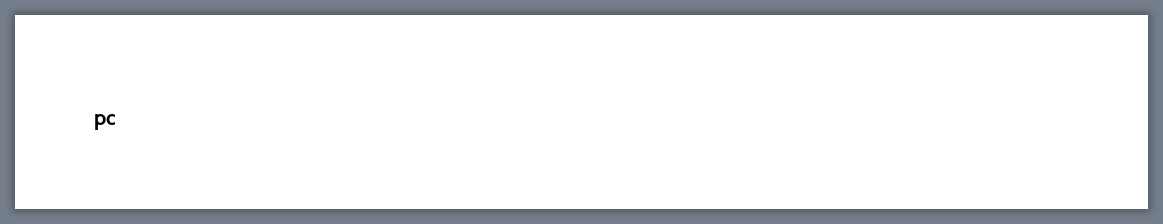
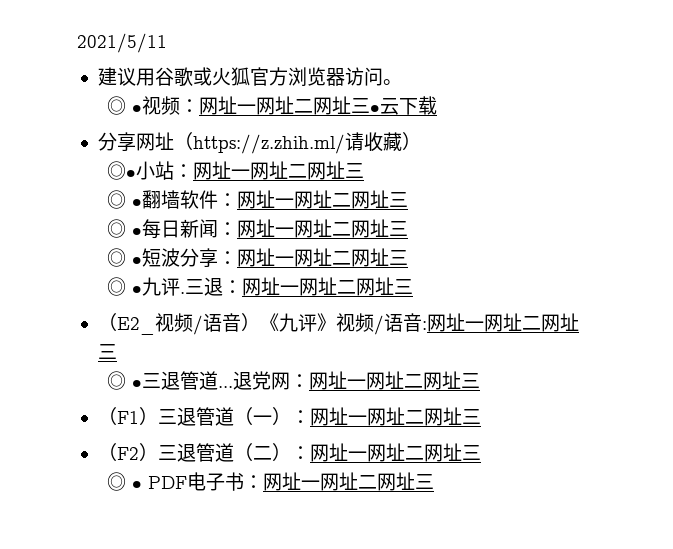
- pc
+ 2021/5/11
+ 建议用谷歌或火狐官方浏览器访问。
+ ◎ •视频：网址一网址二网址三•云下载
+ 分享网址（https://z.zhih.ml/请收藏）
+ ◎•小站：网址一网址二网址三
+ ◎ •翻墙软件：网址一网址二网址三
+ ◎ •每日新闻：网址一网址二网址三
+ ◎ •短波分享：网址一网址二网址三
+ ◎ •九评.三退：网址一网址二网址三
+ （E2_视频/语音）《九评》视频/语音:网址一网址二网址三
+ ◎ •三退管道...退党网：网址一网址二网址三
+ （F1）三退管道（一）：网址一网址二网址三
+ （F2）三退管道（二）：网址一网址二网址三
+ ◎ • PDF电子书：网址一网址二网址三

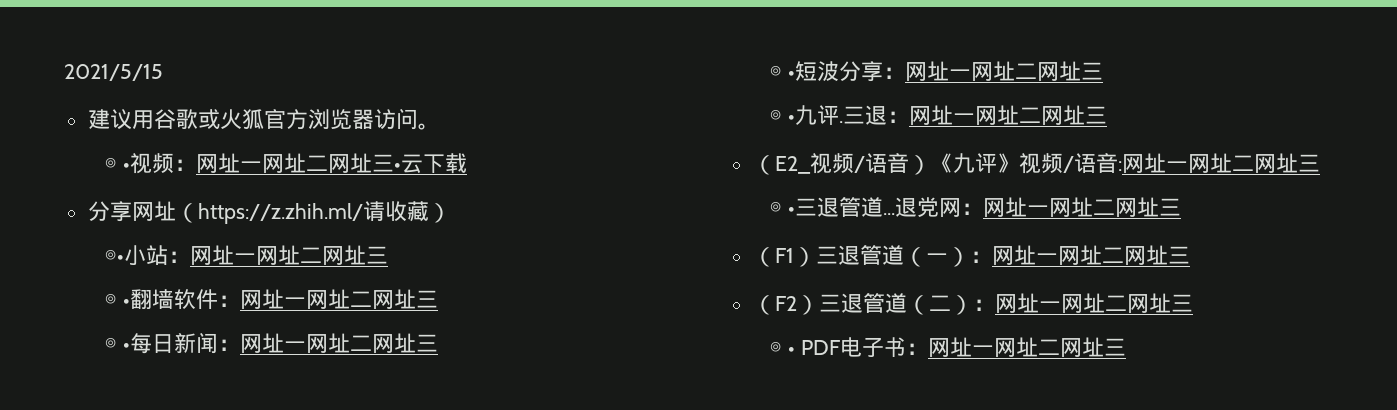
- 2021/5/11
+ 2021/5/15

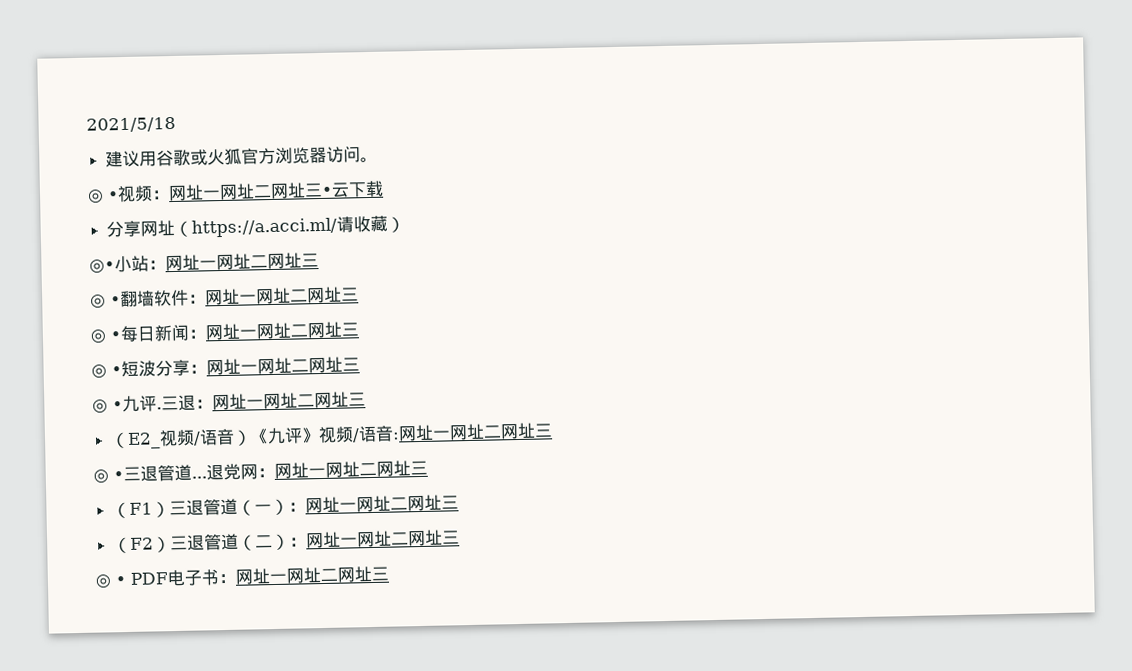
- 2021/5/15
+ 2021/5/18
- 分享网址（https://z.zhih.ml/请收藏）
+ 分享网址（https://a.acci.ml/请收藏）

